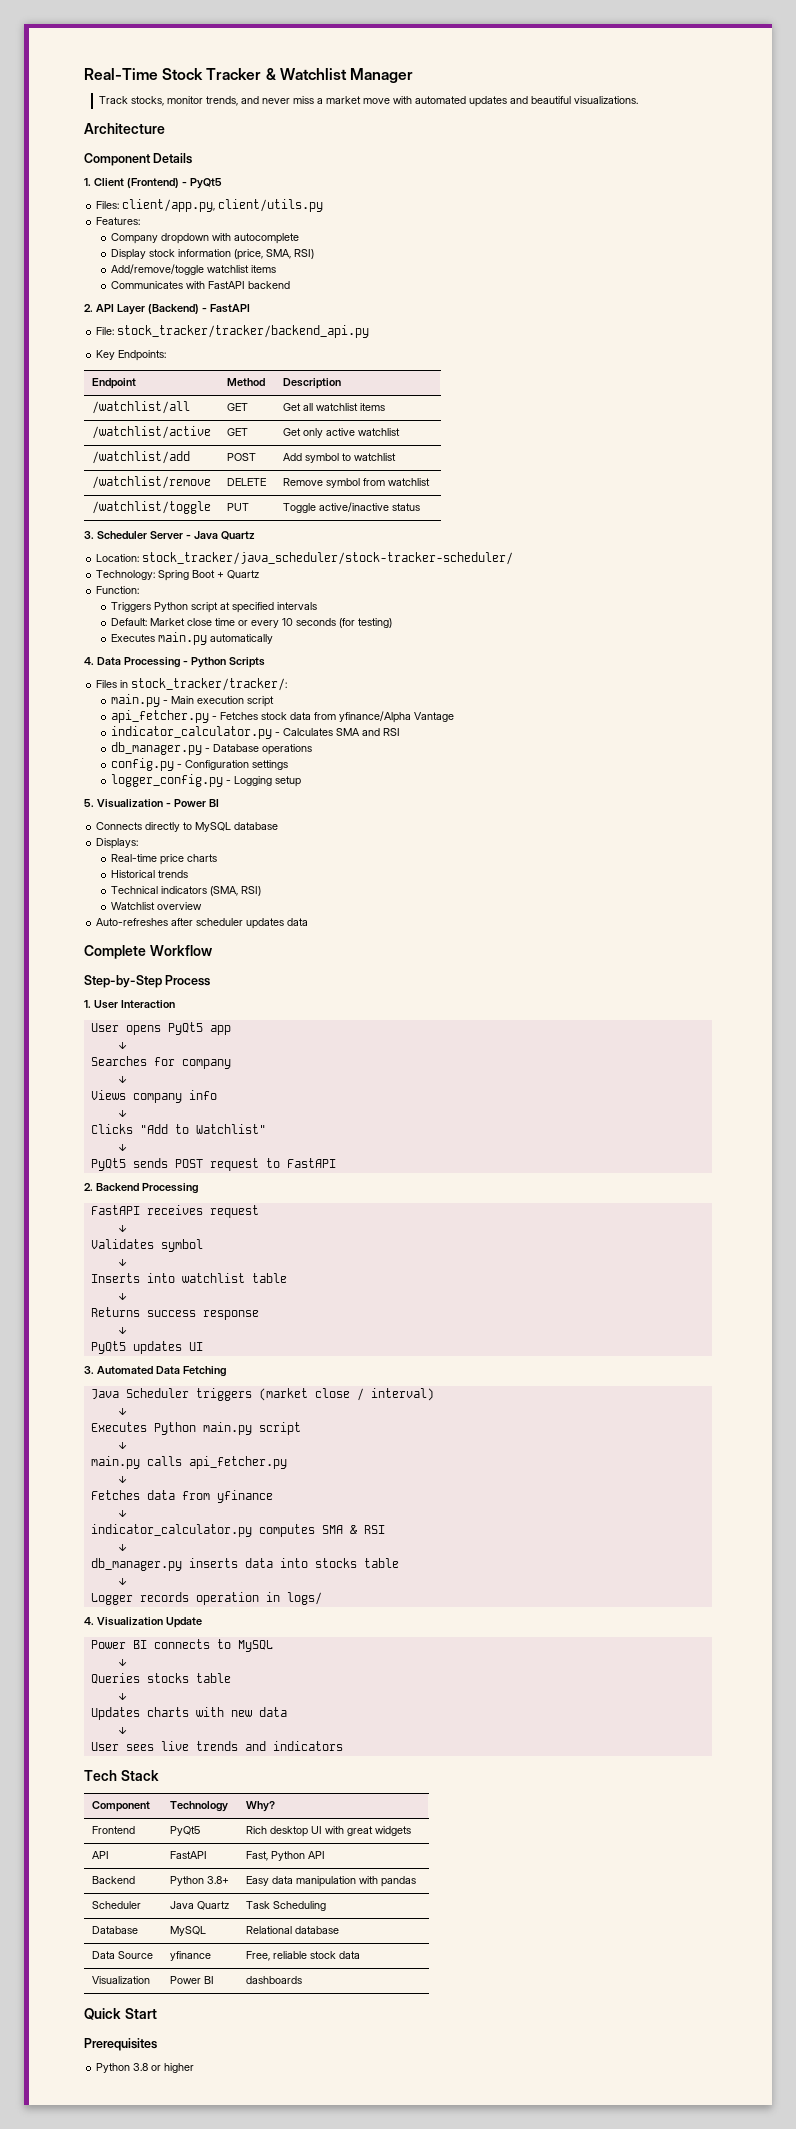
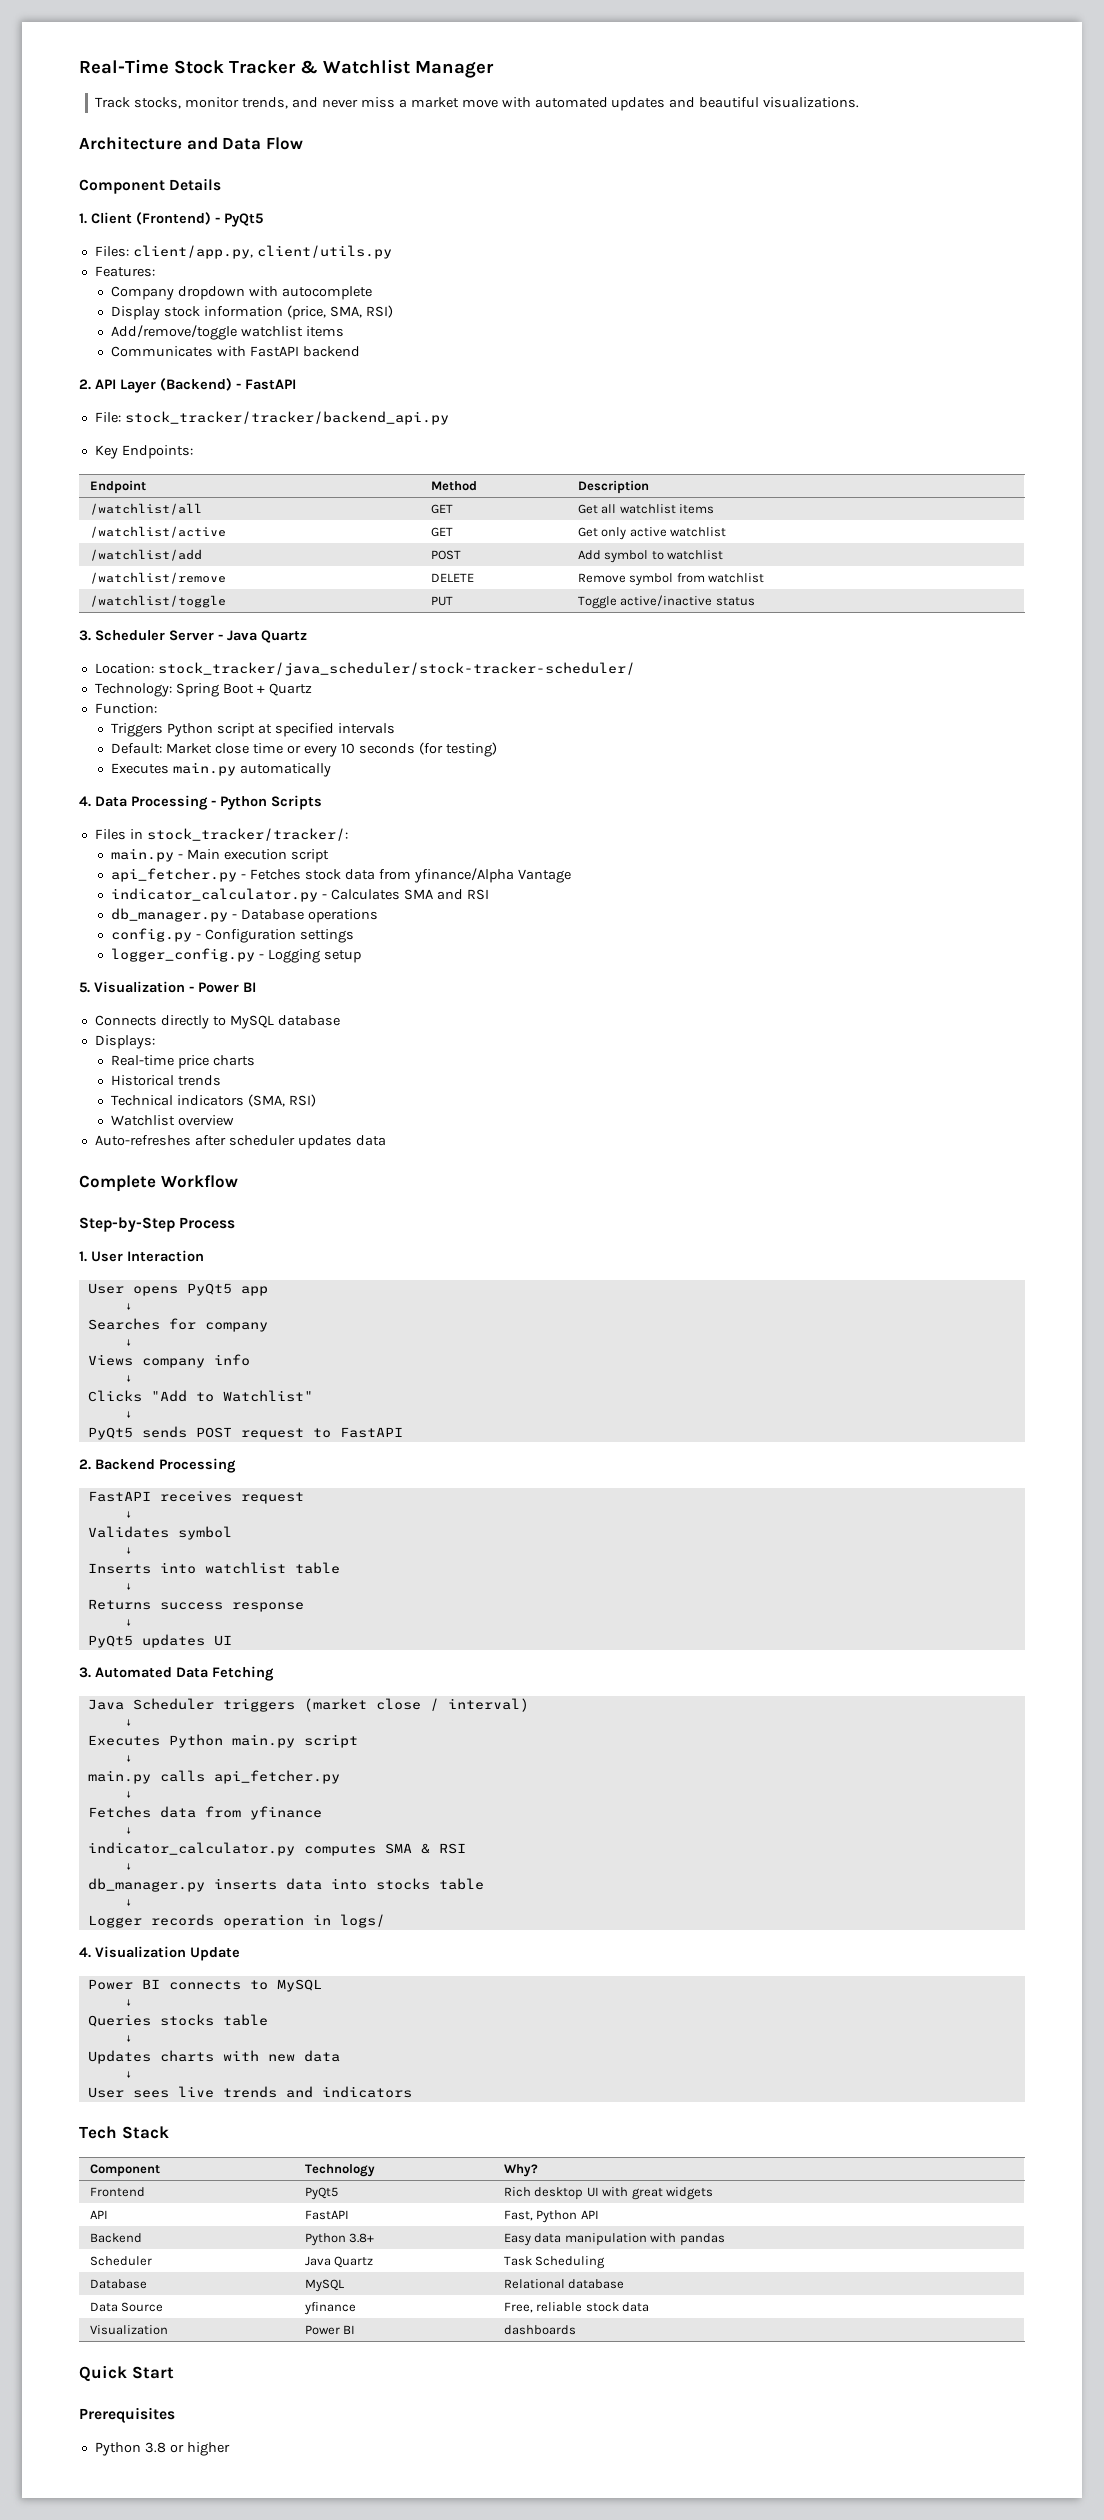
- Architecture
+ Architecture and Data Flow

